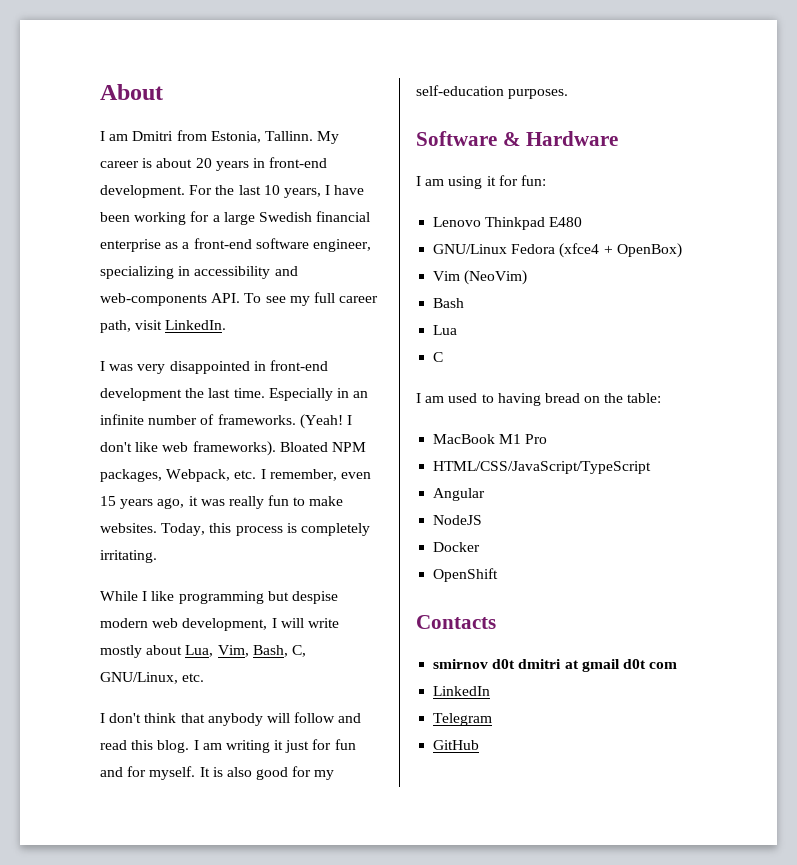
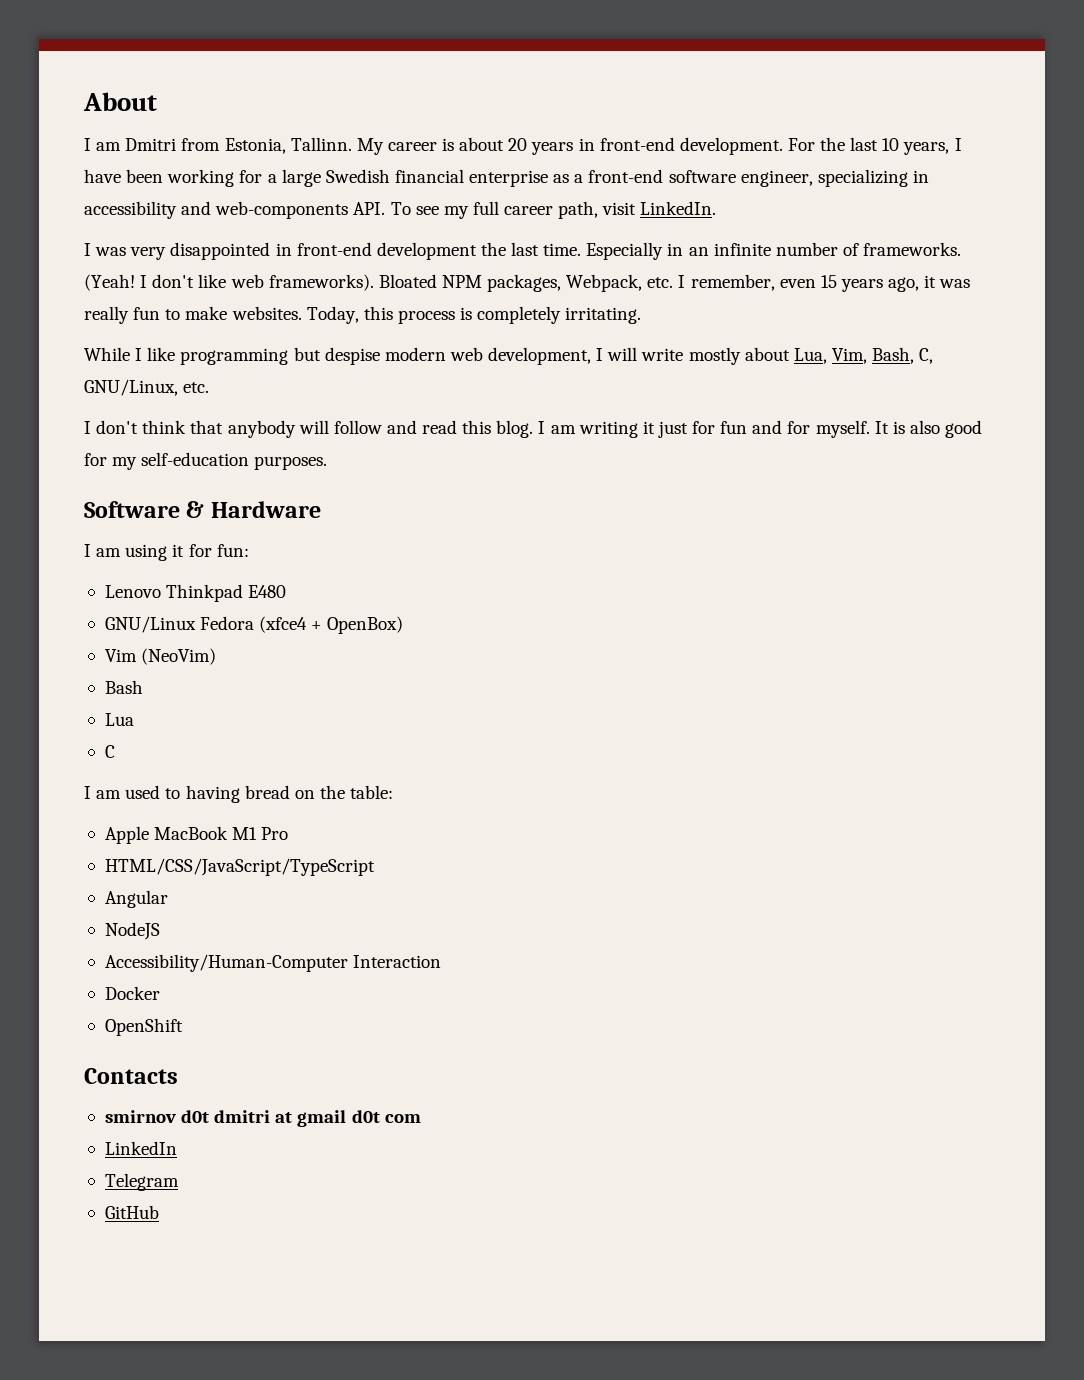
- MacBook M1 Pro
+ Apple MacBook M1 Pro
+ Accessibility/Human-Computer Interaction

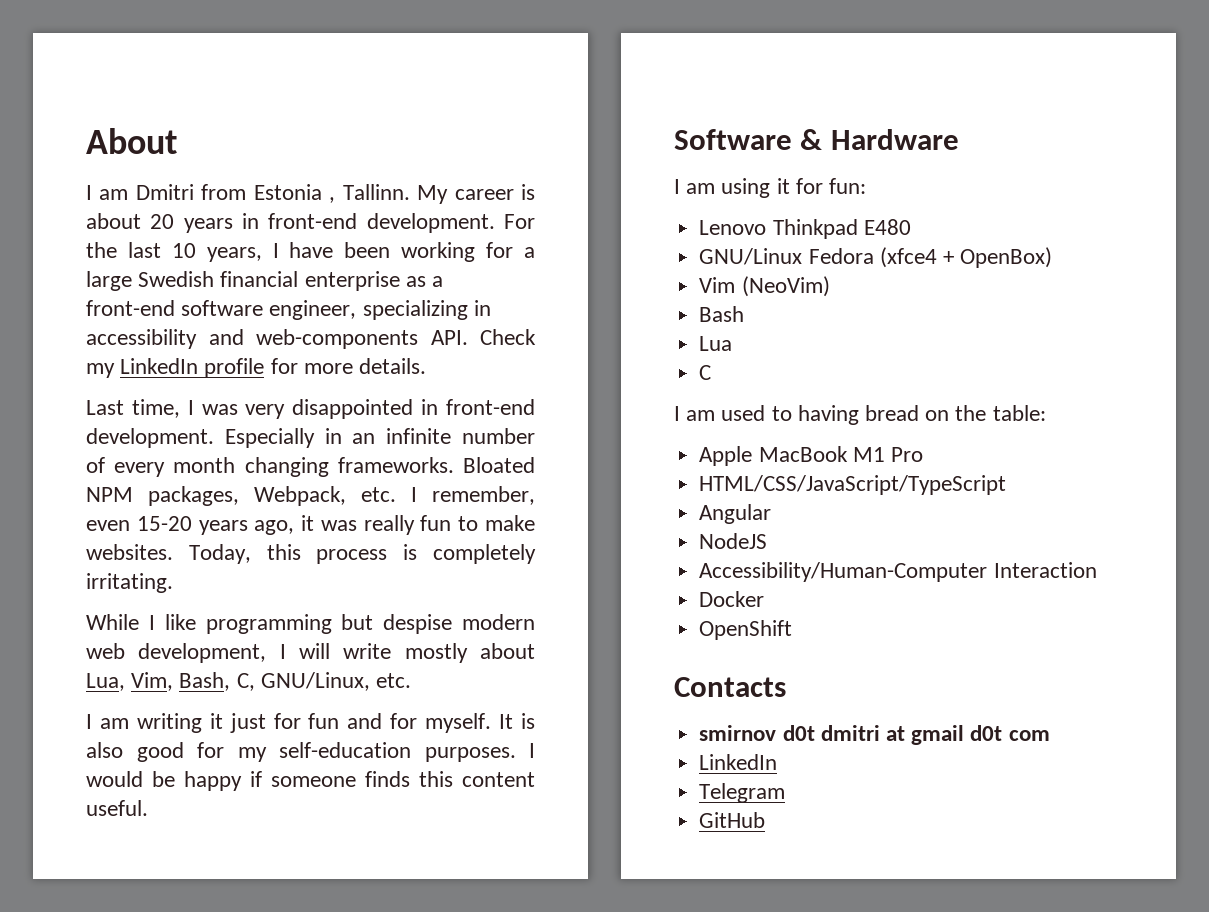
- I am Dmitri from Estonia, Tallinn.
+ I am Dmitri from Estonia , Tallinn.
- For the last 10 years, I have been working for a large Swedish financial enterprise as a front-end software engineer, specializing in accessibility and web-components API. To see my full career path, visit LinkedIn.
- I was very disappointed in front-end development the last time.
+ For the last 10 years, I have been working for a large Swedish financial enterprise as a front-end software engineer, specializing in accessibility and web-components API. Check my LinkedIn profile for more details.
+ Last time, I was very disappointed in front-end development.
- Especially in an infinite number of frameworks. (Yeah! I don't like web frameworks).
+ Especially in an infinite number of every month changing frameworks.
- Bloated NPM packages, Webpack, etc. I remember, even 15 years ago, it was really fun to make websites.
+ Bloated NPM packages, Webpack, etc. I remember, even 15-20 years ago, it was really fun to make websites.
- I don't think that anybody will follow and read this blog. I am writing it just for fun and for myself.
+ I am writing it just for fun and for myself.
+ I would be happy if someone finds this content useful.

